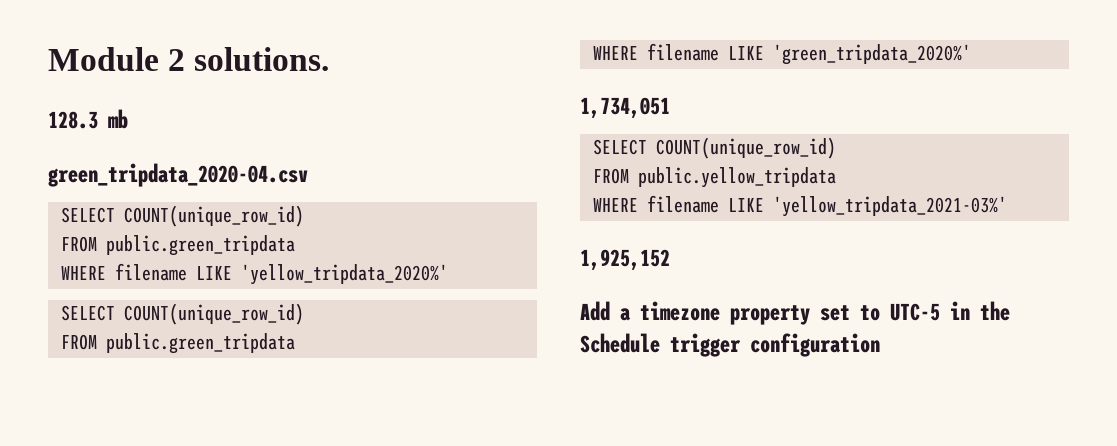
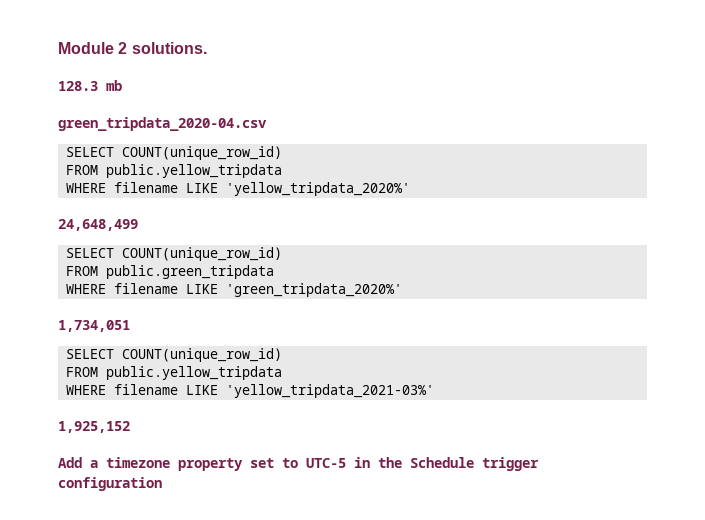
  green_tripdata_2020-04.csv
  SELECT COUNT(unique_row_id)
- FROM public.green_tripdata
+ FROM public.yellow_tripdata
+ 24,648,499

